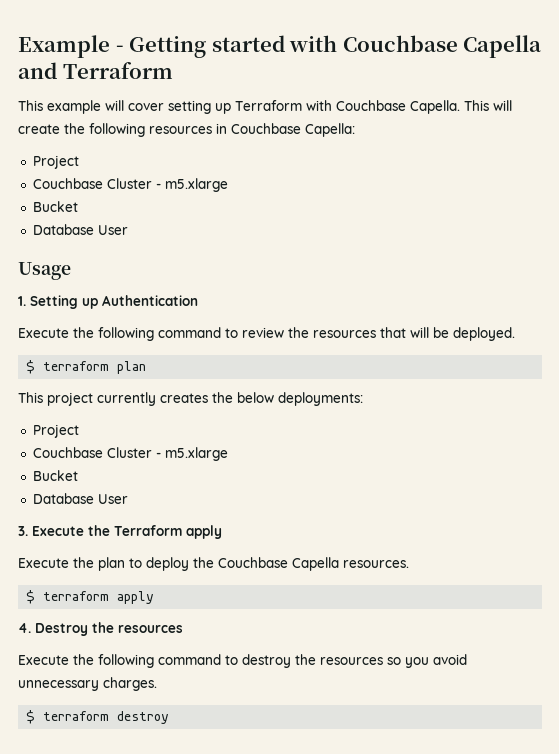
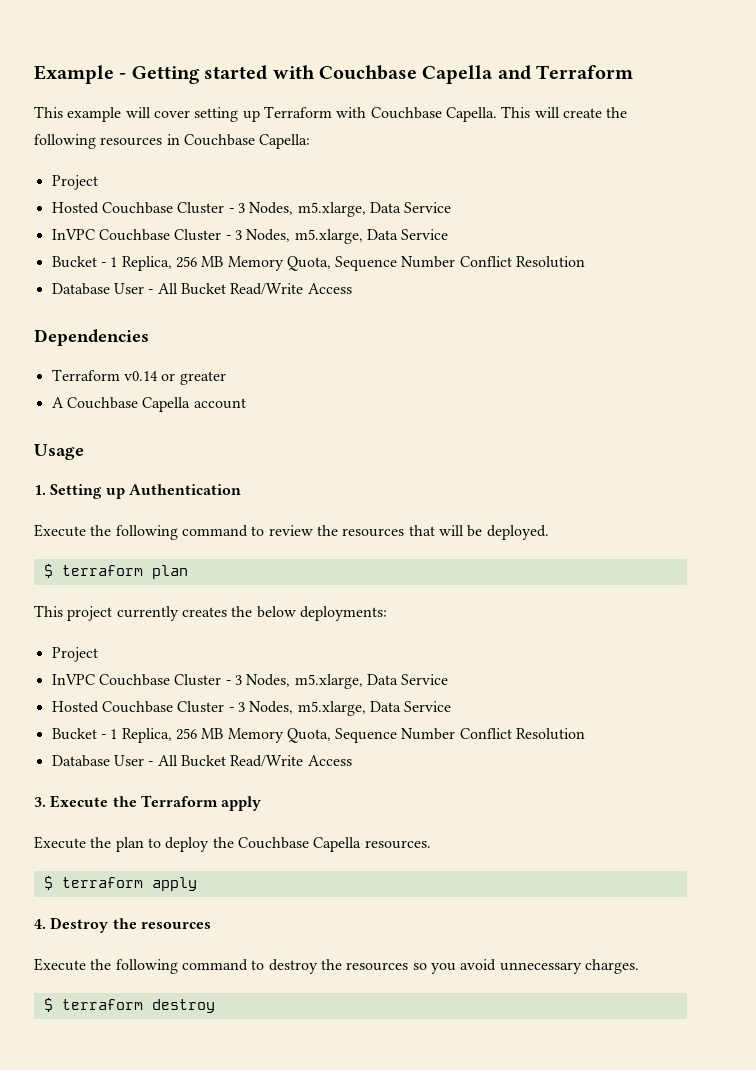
  This will create the following resources in Couchbase Capella:
  Project
- Couchbase Cluster - m5.xlarge
- Bucket
- Database User
+ Hosted Couchbase Cluster - 3 Nodes, m5.xlarge, Data Service
+ InVPC Couchbase Cluster - 3 Nodes, m5.xlarge, Data Service
+ Bucket - 1 Replica, 256 MB Memory Quota, Sequence Number Conflict Resolution
+ Database User - All Bucket Read/Write Access
+ Dependencies
+ Terraform v0.14 or greater
+ A Couchbase Capella account
  This project currently creates the below deployments:
  Project
- Couchbase Cluster - m5.xlarge
- Bucket
- Database User
+ InVPC Couchbase Cluster - 3 Nodes, m5.xlarge, Data Service
+ Hosted Couchbase Cluster - 3 Nodes, m5.xlarge, Data Service
+ Bucket - 1 Replica, 256 MB Memory Quota, Sequence Number Conflict Resolution
+ Database User - All Bucket Read/Write Access

